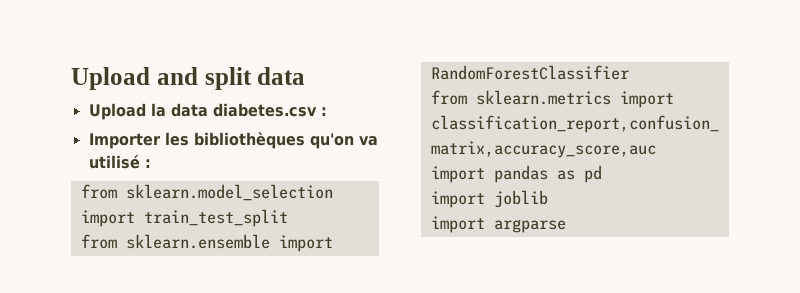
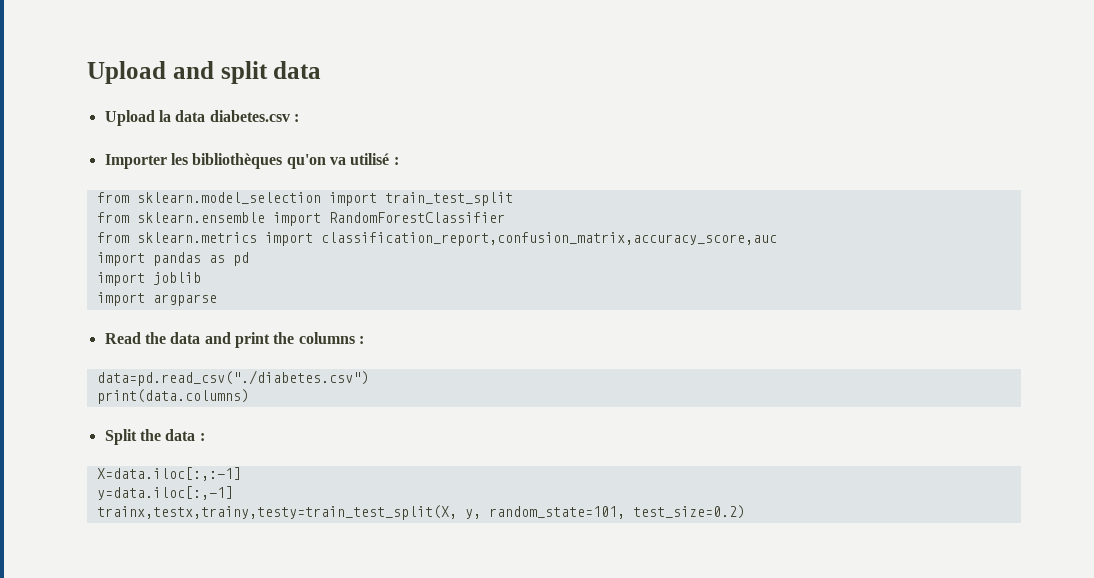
+ Read the data and print the columns :
+ data=pd.read_csv("./diabetes.csv")
+ print(data.columns)
+ Split the data :
+ X=data.iloc[:,:-1]
+ y=data.iloc[:,-1]
+ trainx,testx,trainy,testy=train_test_split(X, y, random_state=101, test_size=0.2)

